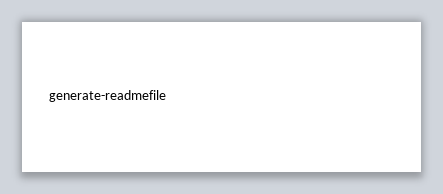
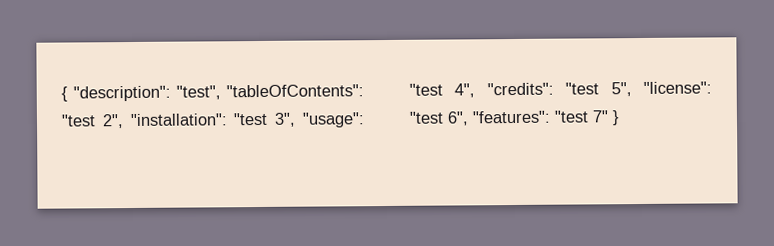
- generate-readmefile
+ { "description": "test", "tableOfContents": "test 2", "installation": "test 3", "usage": "test 4", "credits": "test 5", "license": "test 6", "features": "test 7" }

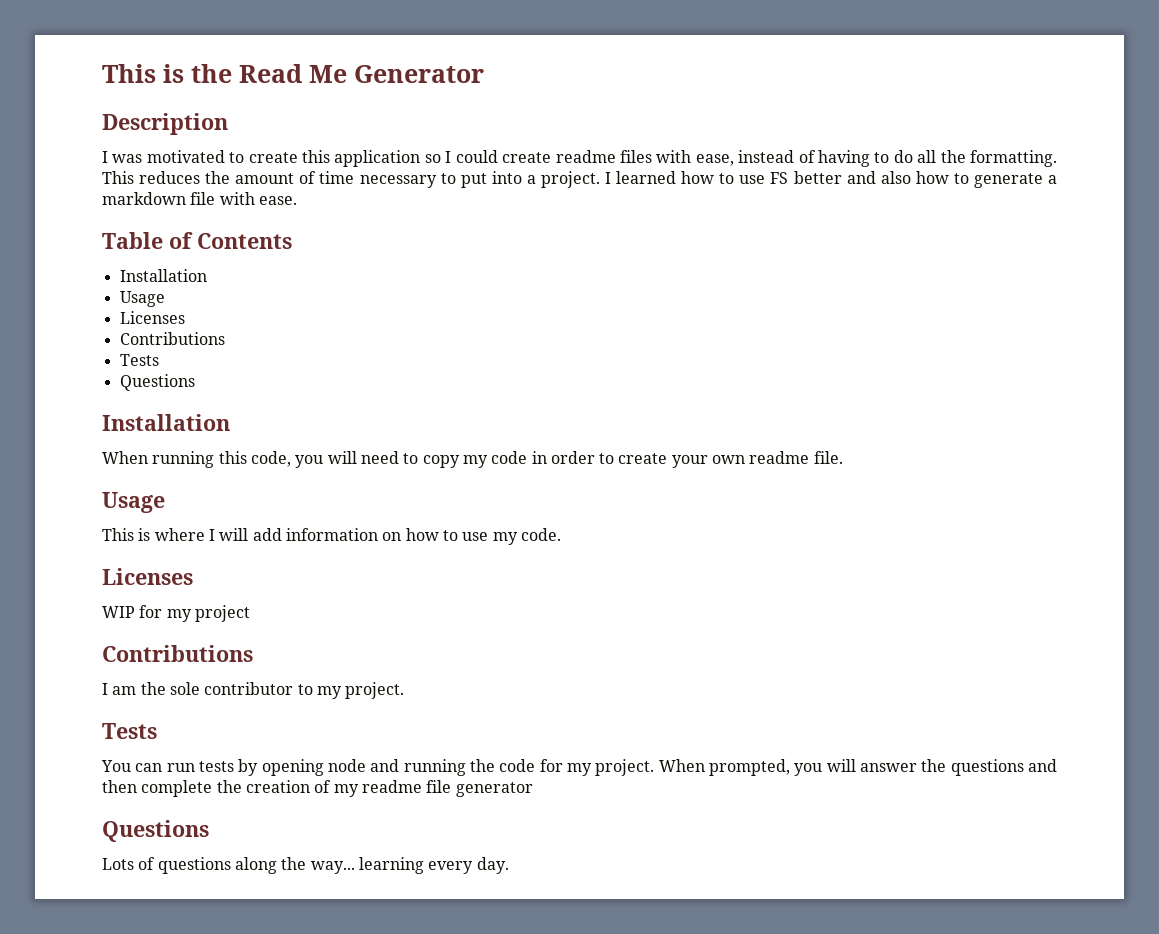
- { "description": "test", "tableOfContents": "test 2", "installation": "test 3", "usage": "test 4", "credits": "test 5", "license": "test 6", "features": "test 7" }
+ This is the Read Me Generator
+ Description
+ I was motivated to create this application so I could create readme files with ease, instead of having to do all the formatting. This reduces the amount of time necessary to put into a project. I learned how to use FS better and also how to generate a markdown file with ease.
+ Table of Contents
+ Installation
+ Usage
+ Licenses
+ Contributions
+ Tests
+ Questions
+ Installation
+ When running this code, you will need to copy my code in order to create your own readme file.
+ Usage
+ This is where I will add information on how to use my code.
+ Licenses
+ WIP for my project
+ Contributions
+ I am the sole contributor to my project.
+ Tests
+ You can run tests by opening node and running the code for my project. When prompted, you will answer the questions and then complete the creation of my readme file generator
+ Questions
+ Lots of questions along the way... learning every day.

